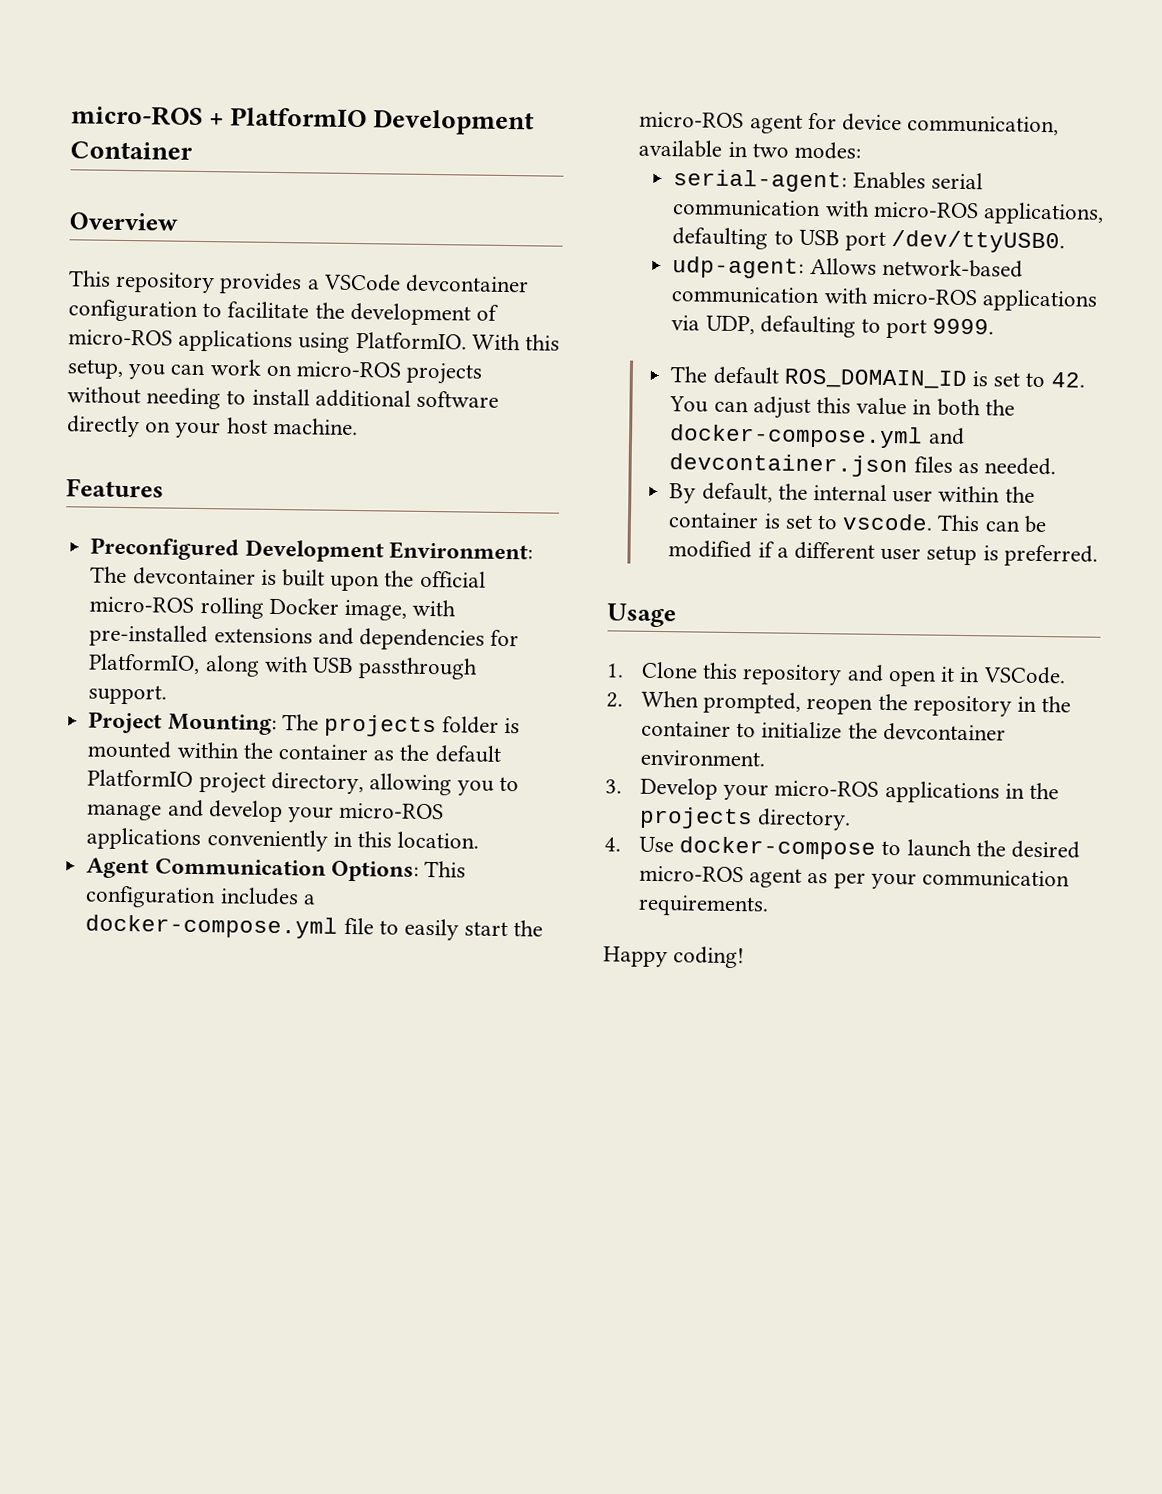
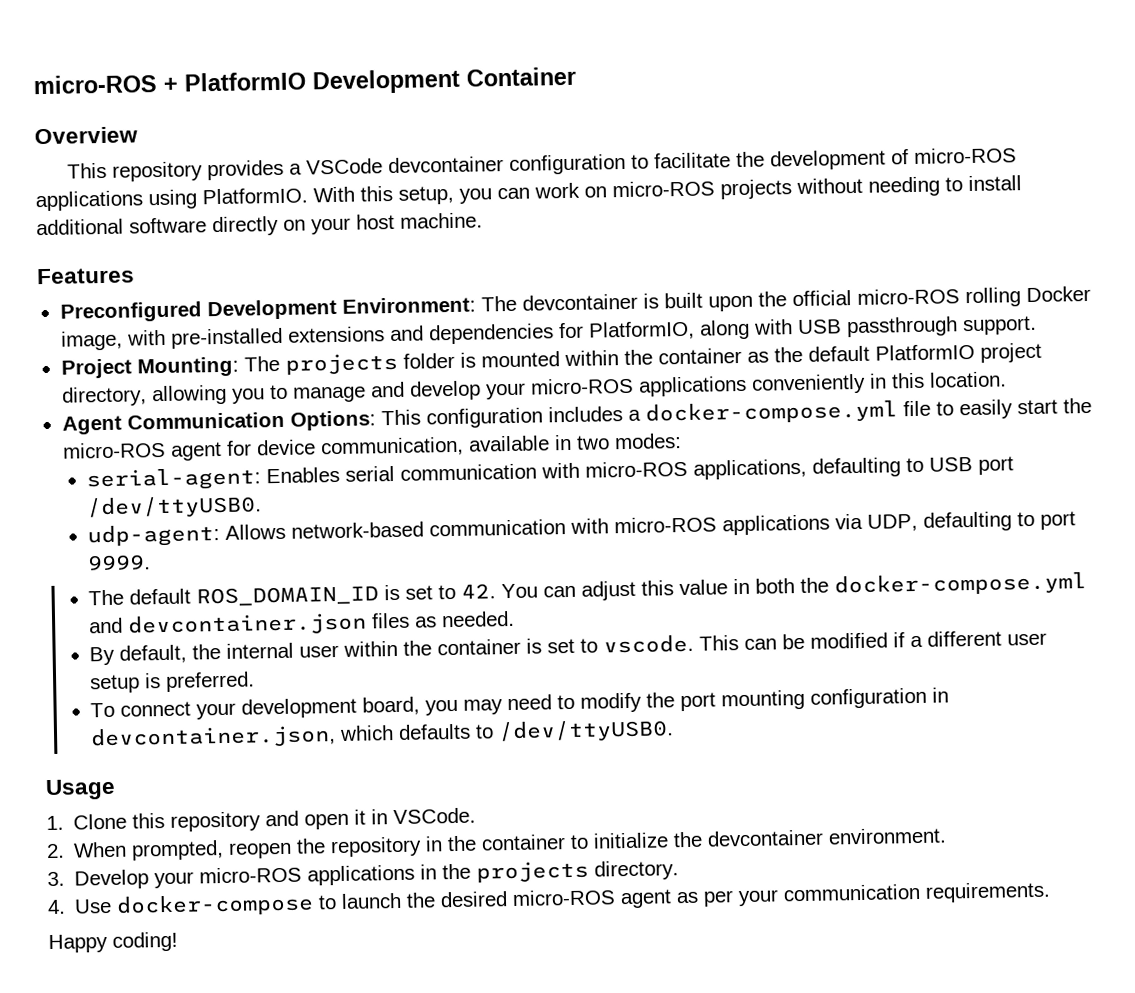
+ To connect your development board, you may need to modify the port mounting configuration in devcontainer.json, which defaults to /dev/ttyUSB0.

